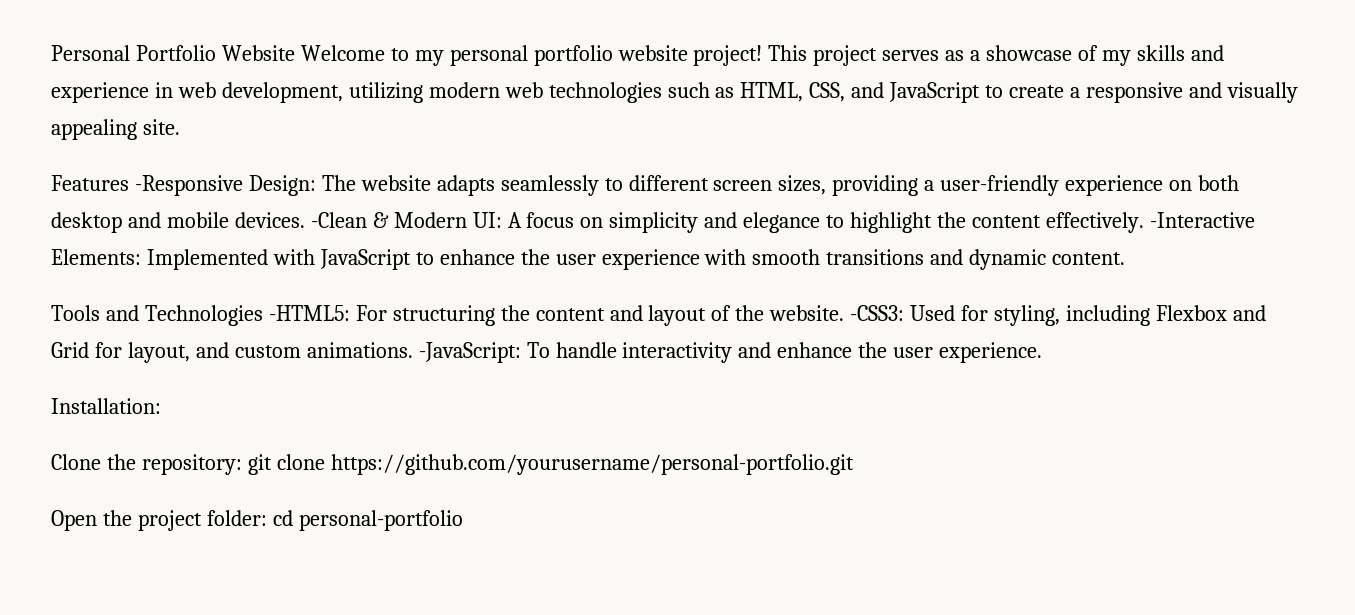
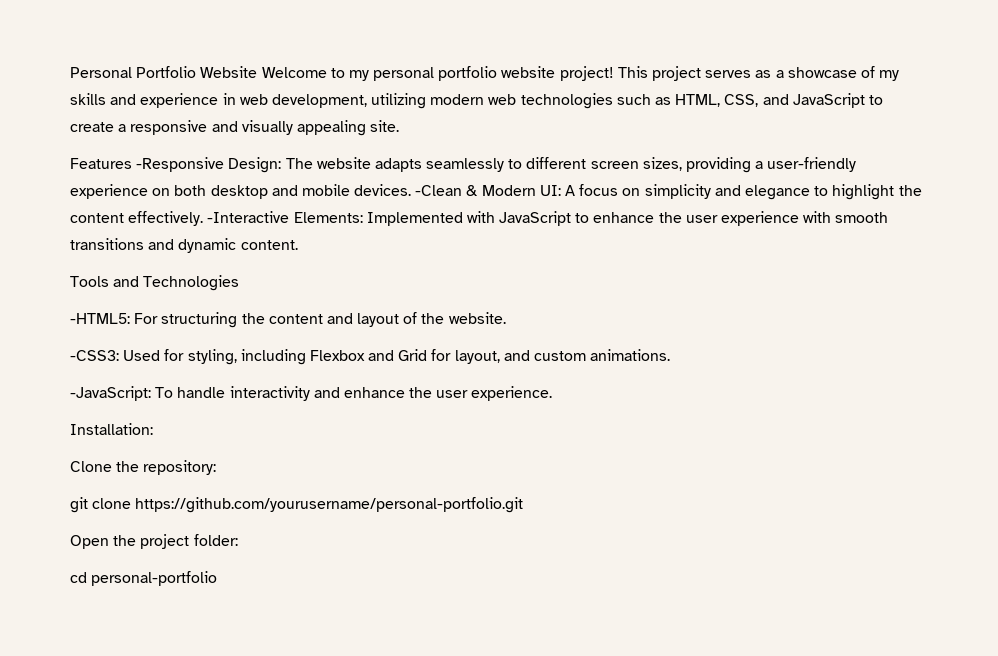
- Tools and Technologies -HTML5: For structuring the content and layout of the website. -CSS3: Used for styling, including Flexbox and Grid for layout, and custom animations. -JavaScript: To handle interactivity and enhance the user experience.
+ Tools and Technologies
+ -HTML5: For structuring the content and layout of the website.
+ -CSS3: Used for styling, including Flexbox and Grid for layout, and custom animations.
+ -JavaScript: To handle interactivity and enhance the user experience.
- Clone the repository: git clone https://github.com/yourusername/personal-portfolio.git
+ Clone the repository:
+ git clone https://github.com/yourusername/personal-portfolio.git
- Open the project folder: cd personal-portfolio
+ Open the project folder:
+ cd personal-portfolio

